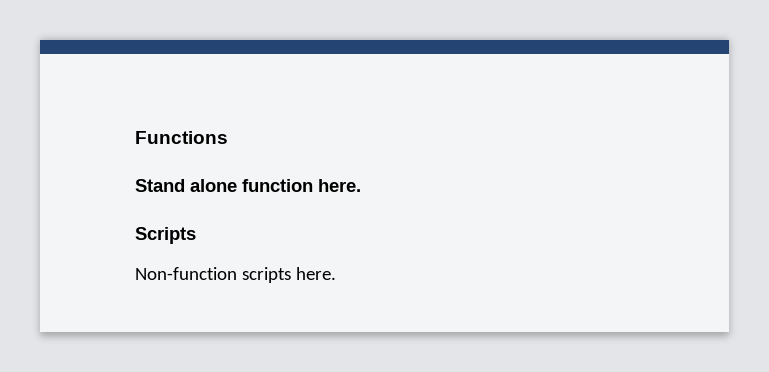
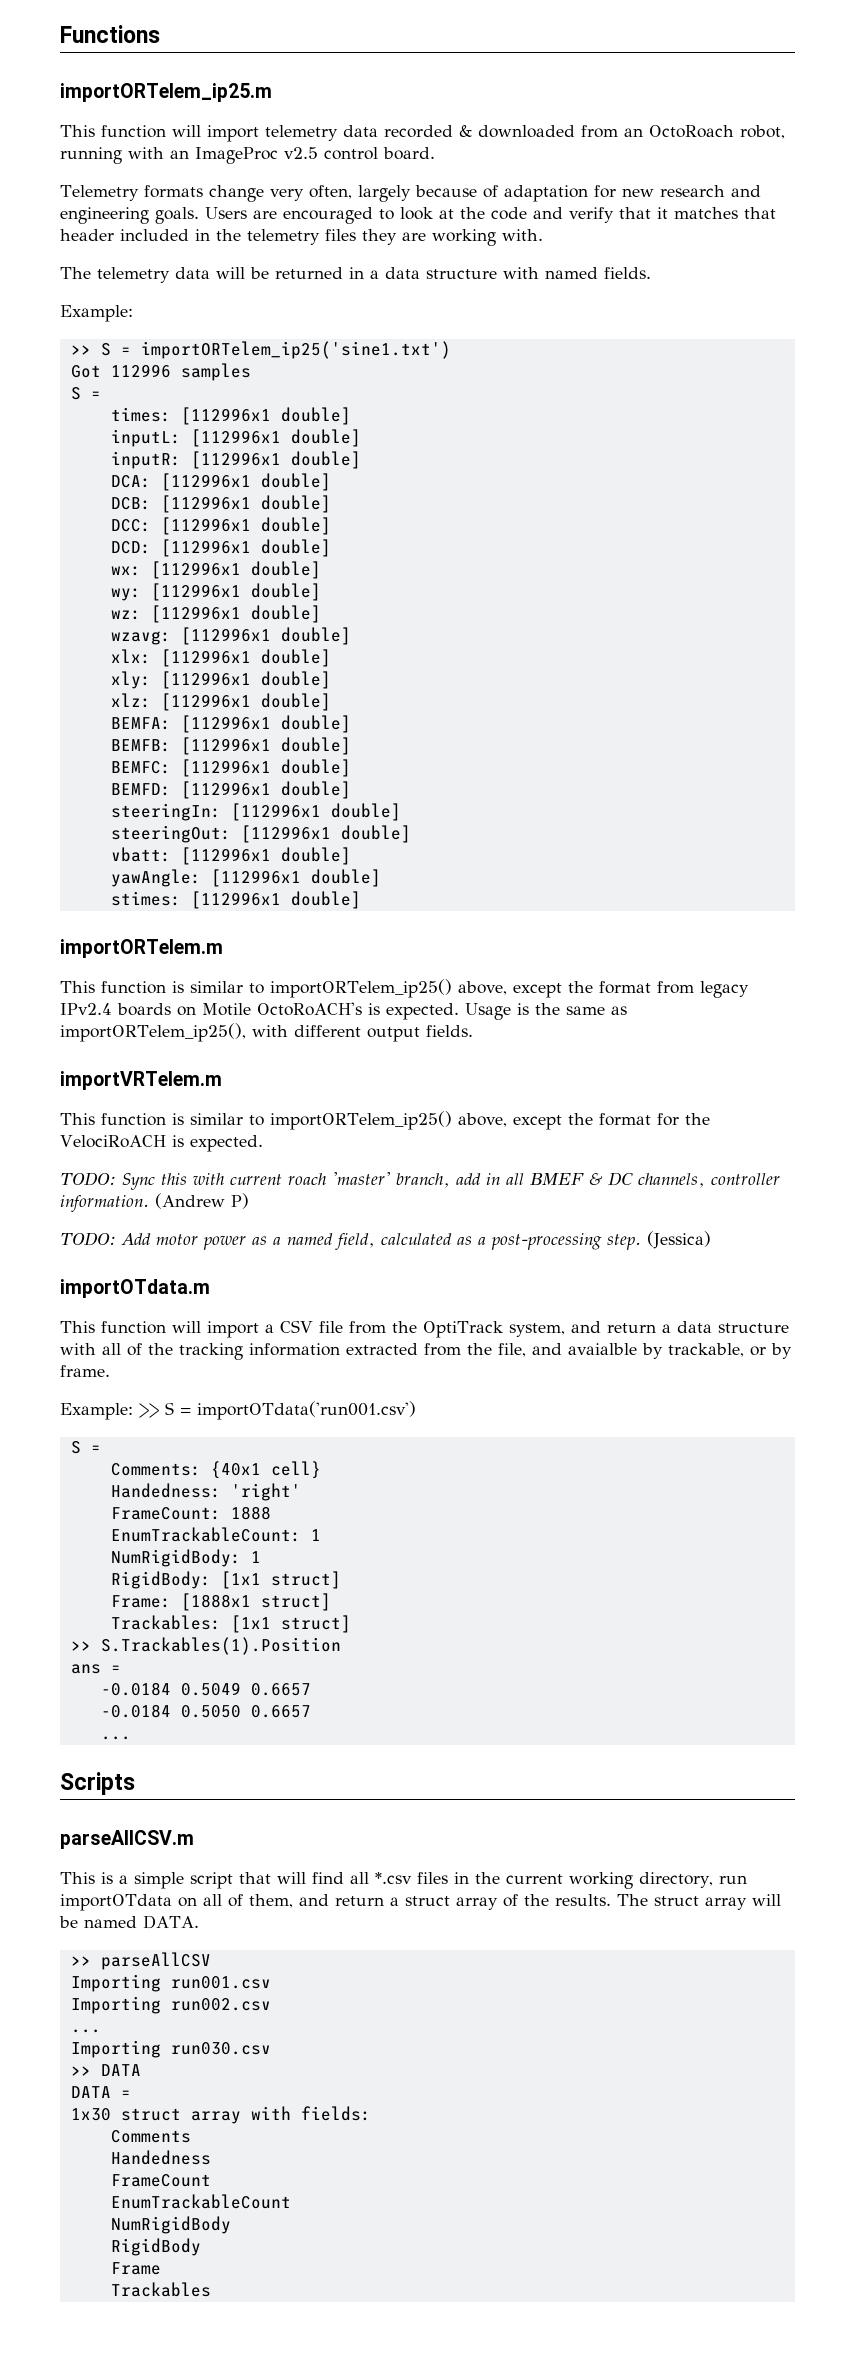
- Stand alone function here.
+ importORTelem_ip25.m
+ This function will import telemetry data recorded & downloaded from an OctoRoach robot, running with an ImageProc v2.5 control board.
+ Telemetry formats change very often, largely because of adaptation for new research and engineering goals. Users are encouraged to look at the code and verify that it matches that header included in the telemetry files they are working with.
+ The telemetry data will be returned in a data structure with named fields.
+ Example:
+ >> S = importORTelem_ip25('sine1.txt')
+ Got 112996 samples
+ S =
+ times: [112996x1 double]
+ inputL: [112996x1 double]
+ inputR: [112996x1 double]
+ DCA: [112996x1 double]
+ DCB: [112996x1 double]
+ DCC: [112996x1 double]
+ DCD: [112996x1 double]
+ wx: [112996x1 double]
+ wy: [112996x1 double]
+ wz: [112996x1 double]
+ wzavg: [112996x1 double]
+ xlx: [112996x1 double]
+ xly: [112996x1 double]
+ xlz: [112996x1 double]
+ BEMFA: [112996x1 double]
+ BEMFB: [112996x1 double]
+ BEMFC: [112996x1 double]
+ BEMFD: [112996x1 double]
+ steeringIn: [112996x1 double]
+ steeringOut: [112996x1 double]
+ vbatt: [112996x1 double]
+ yawAngle: [112996x1 double]
+ stimes: [112996x1 double]
+ importORTelem.m
+ This function is similar to importORTelem_ip25() above, except the format from legacy IPv2.4 boards on Motile OctoRoACH's is expected. Usage is the same as importORTelem_ip25(), with different output fields.
+ importVRTelem.m
+ This function is similar to importORTelem_ip25() above, except the format for the VelociRoACH is expected.
+ TODO: Sync this with current roach 'master' branch, add in all BMEF & DC channels, controller information. (Andrew P)
+ TODO: Add motor power as a named field, calculated as a post-processing step. (Jessica)
+ importOTdata.m
+ This function will import a CSV file from the OptiTrack system, and return a data structure with all of the tracking information extracted from the file, and avaialble by trackable, or by frame.
+ Example: >> S = importOTdata('run001.csv')
+ S =
+ Comments: {40x1 cell}
+ Handedness: 'right'
+ FrameCount: 1888
+ EnumTrackableCount: 1
+ NumRigidBody: 1
+ RigidBody: [1x1 struct]
+ Frame: [1888x1 struct]
+ Trackables: [1x1 struct]
+ >> S.Trackables(1).Position
+ ans =
+ -0.0184 0.5049 0.6657
+ -0.0184 0.5050 0.6657
+ ...
  Scripts
- Non-function scripts here.
+ parseAllCSV.m
+ This is a simple script that will find all *.csv files in the current working directory, run importOTdata on all of them, and return a struct array of the results. The struct array will be named DATA.
+ >> parseAllCSV
+ Importing run001.csv
+ Importing run002.csv
+ ...
+ Importing run030.csv
+ >> DATA
+ DATA =
+ 1x30 struct array with fields:
+ Comments
+ Handedness
+ FrameCount
+ EnumTrackableCount
+ NumRigidBody
+ RigidBody
+ Frame
+ Trackables

